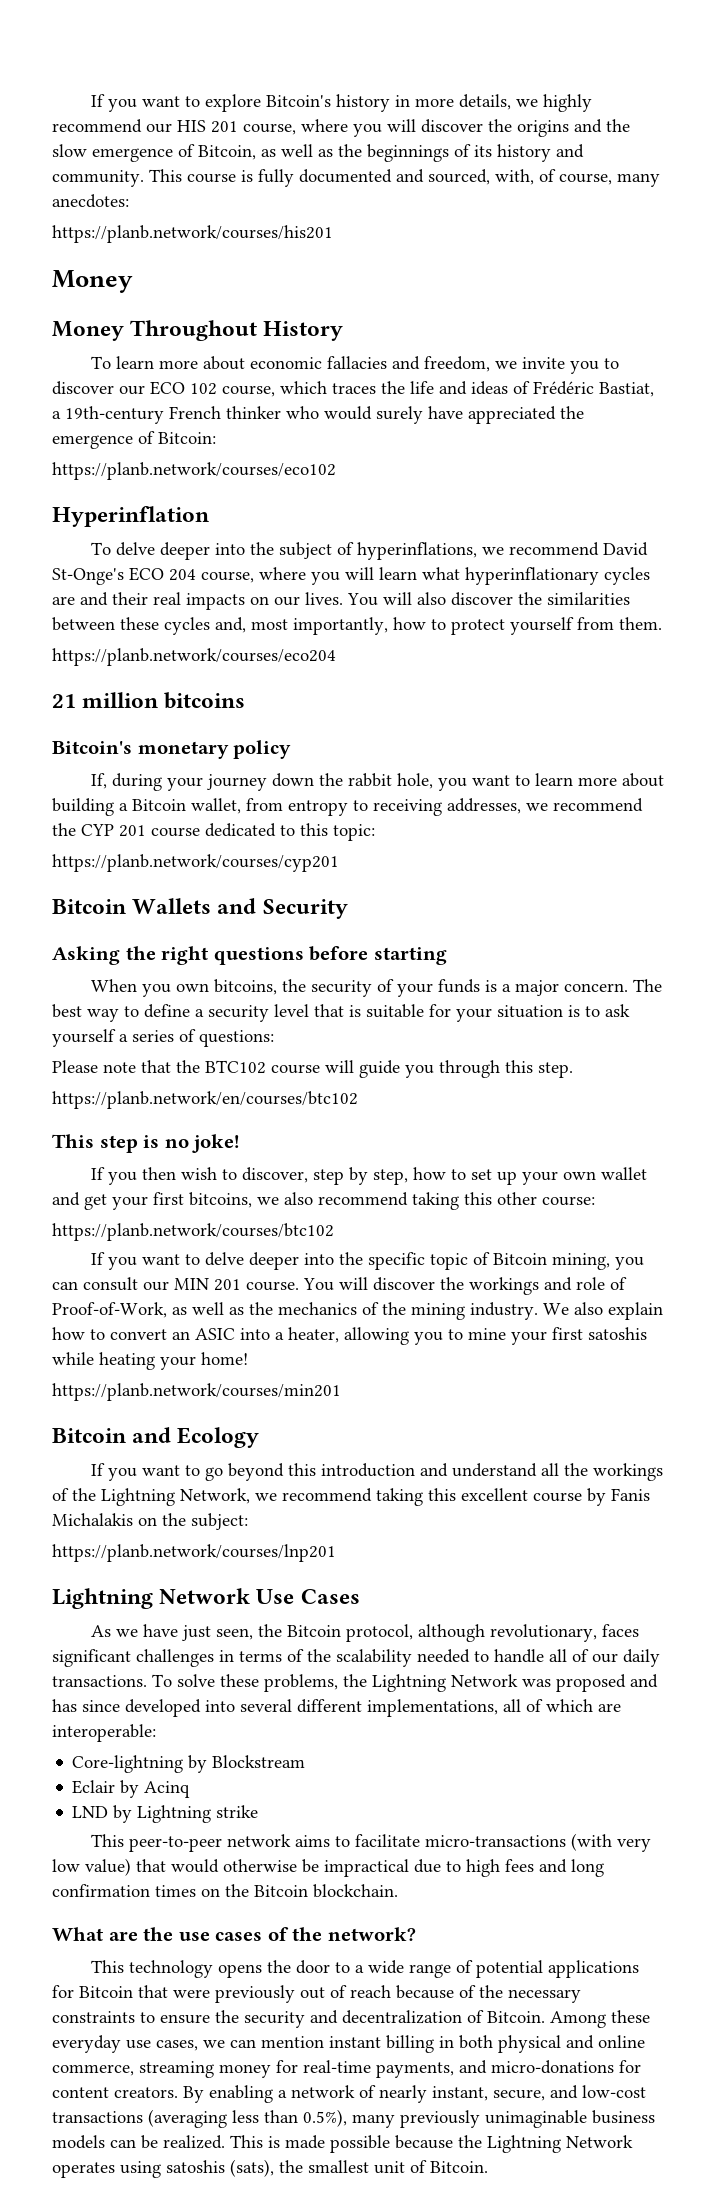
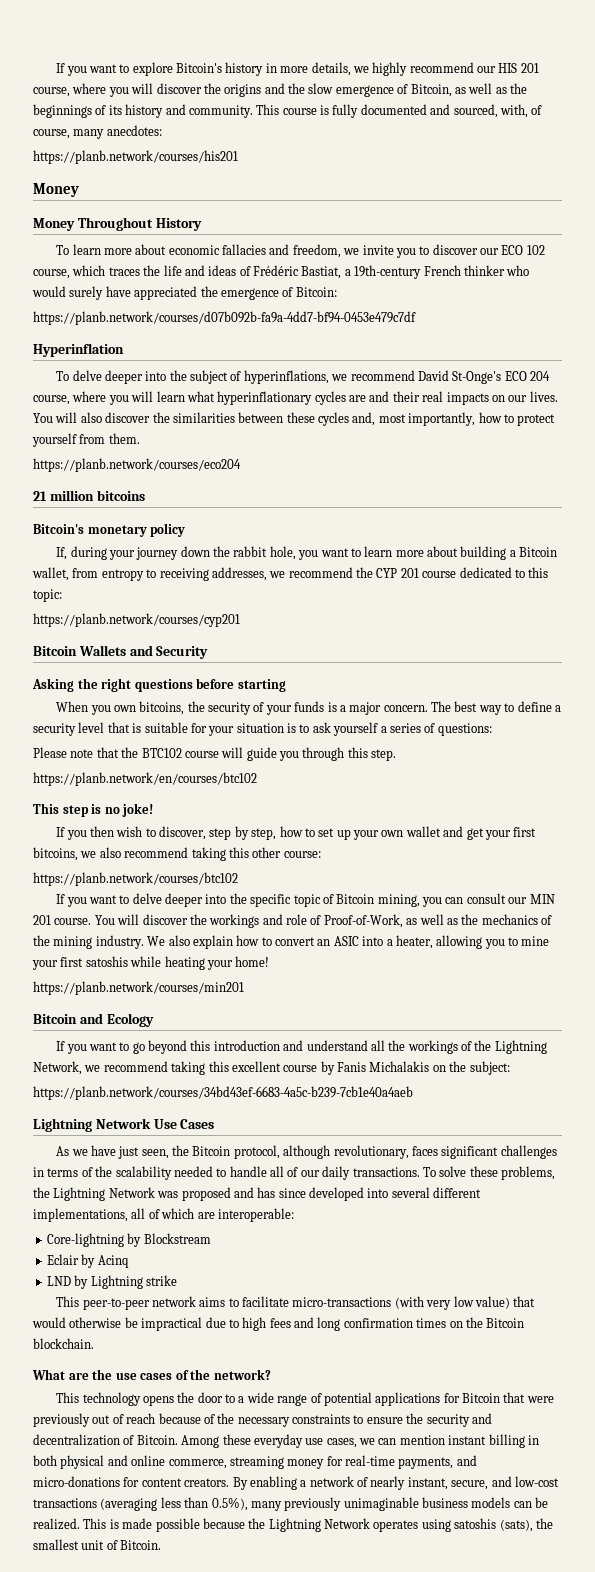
- https://planb.network/courses/eco102
+ https://planb.network/courses/d07b092b-fa9a-4dd7-bf94-0453e479c7df
- https://planb.network/courses/lnp201
+ https://planb.network/courses/34bd43ef-6683-4a5c-b239-7cb1e40a4aeb

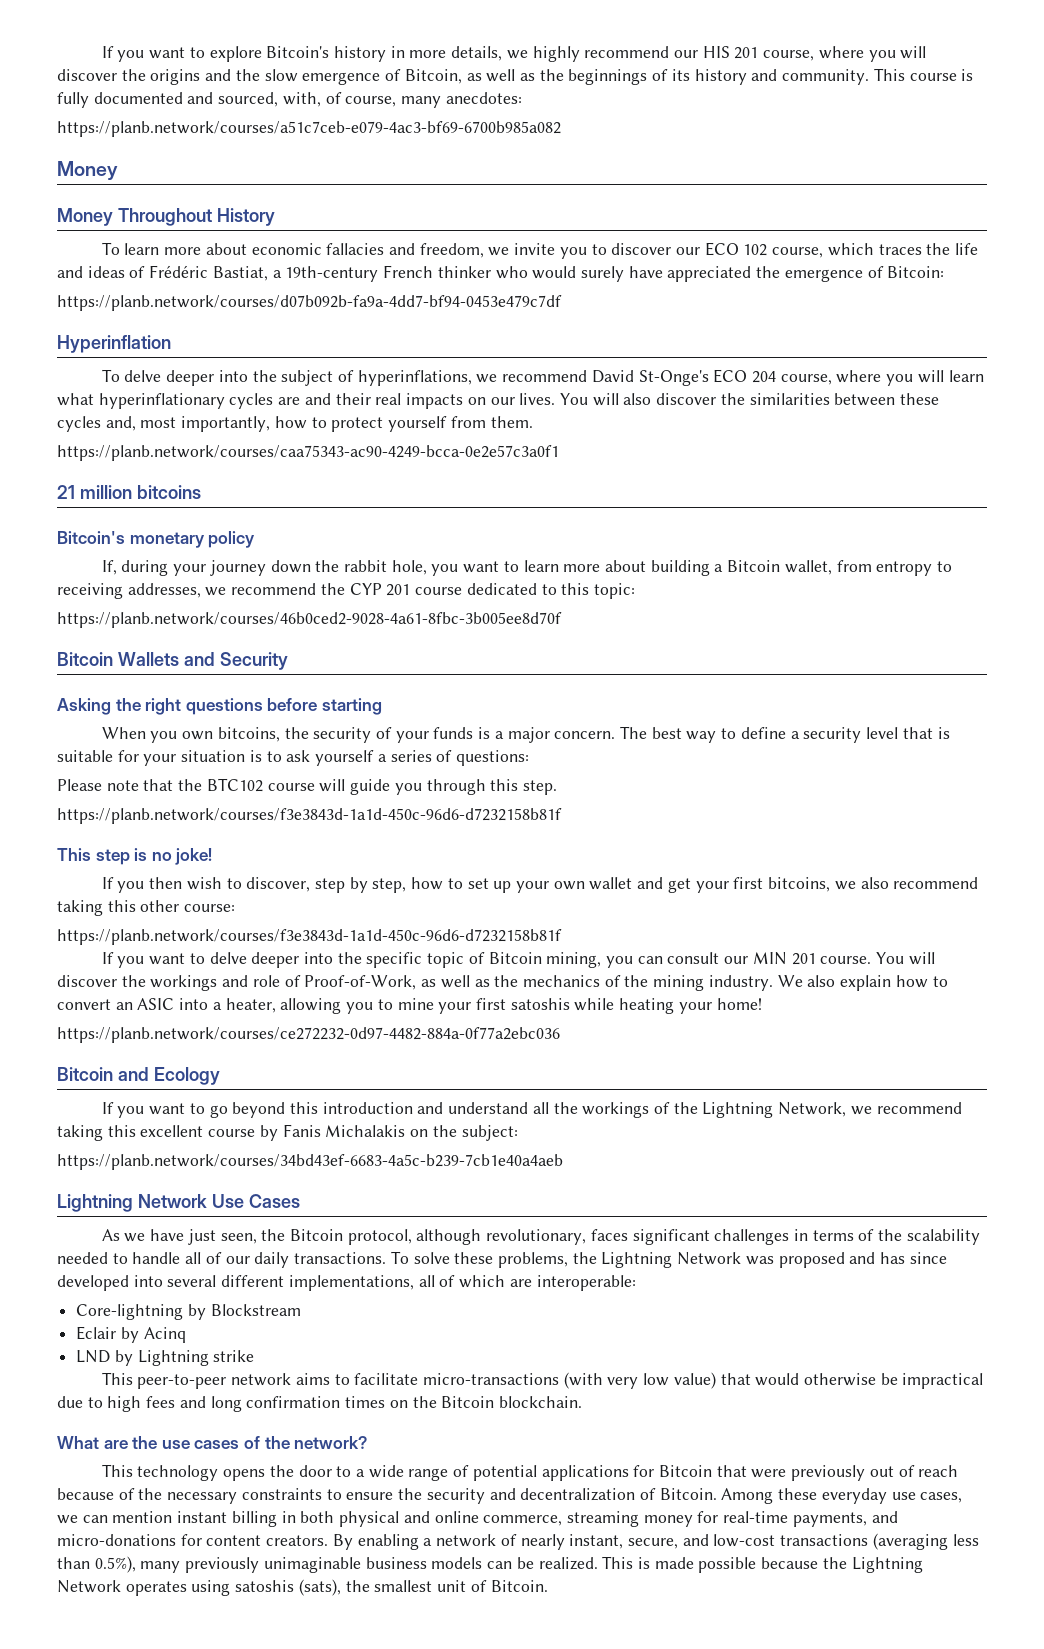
- https://planb.network/courses/his201
+ https://planb.network/courses/a51c7ceb-e079-4ac3-bf69-6700b985a082
- https://planb.network/courses/eco204
+ https://planb.network/courses/caa75343-ac90-4249-bcca-0e2e57c3a0f1
- https://planb.network/courses/cyp201
+ https://planb.network/courses/46b0ced2-9028-4a61-8fbc-3b005ee8d70f
  Please note that the BTC102 course will guide you through this step.
- https://planb.network/en/courses/btc102
+ https://planb.network/courses/f3e3843d-1a1d-450c-96d6-d7232158b81f
  If you then wish to discover, step by step, how to set up your own wallet and get your first bitcoins, we also recommend taking this other course:
- https://planb.network/courses/btc102
+ https://planb.network/courses/f3e3843d-1a1d-450c-96d6-d7232158b81f
- https://planb.network/courses/min201
+ https://planb.network/courses/ce272232-0d97-4482-884a-0f77a2ebc036

